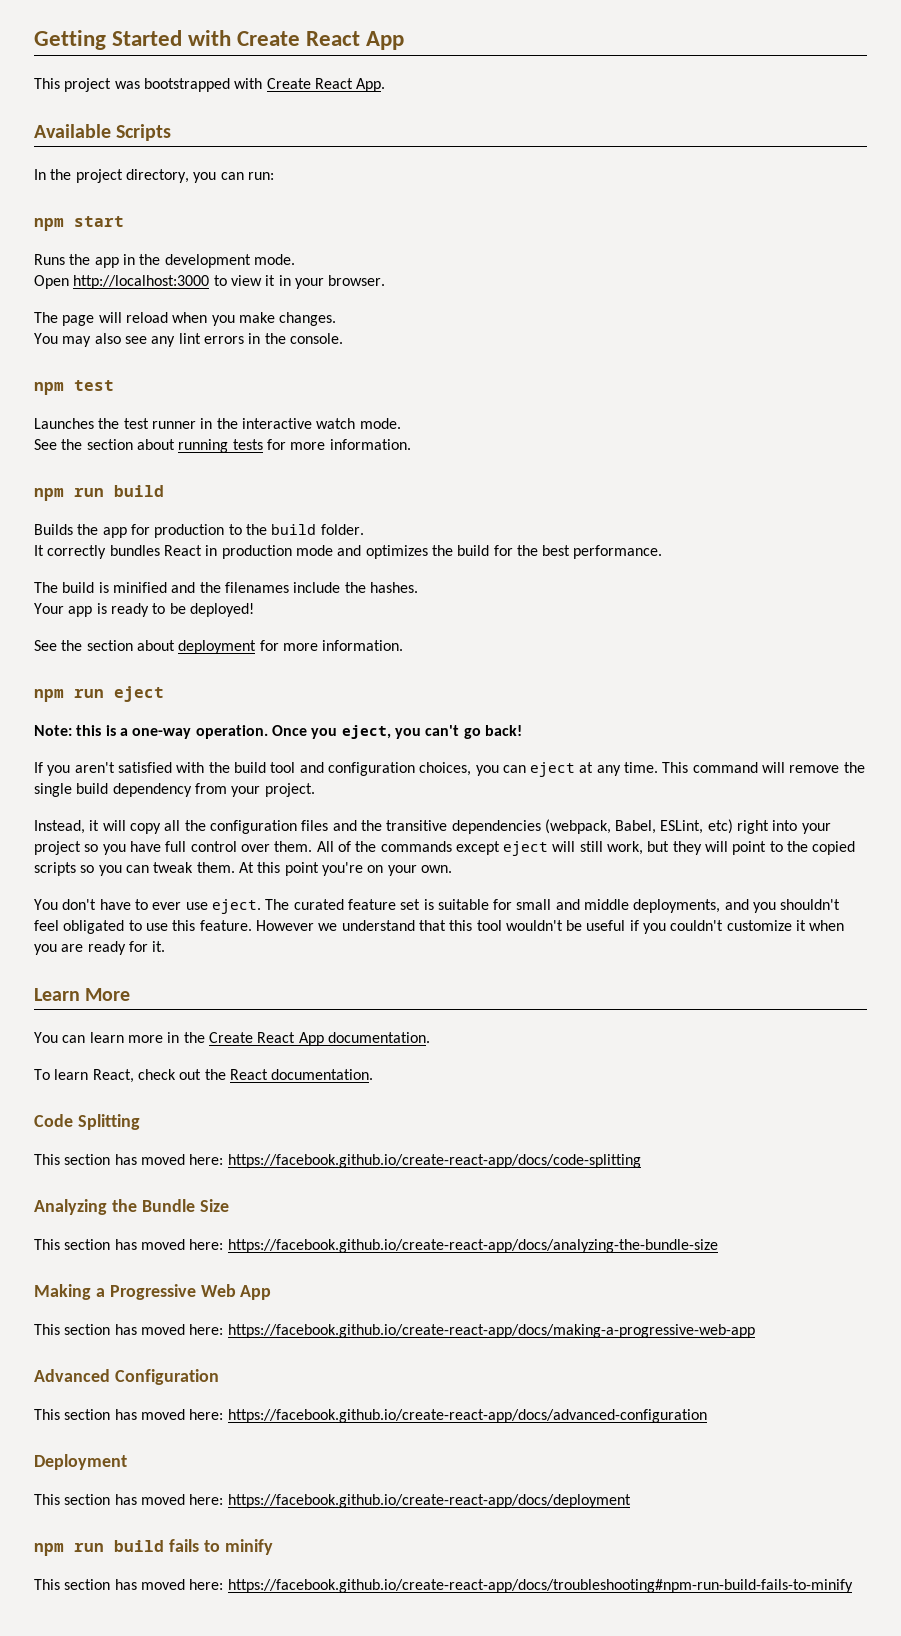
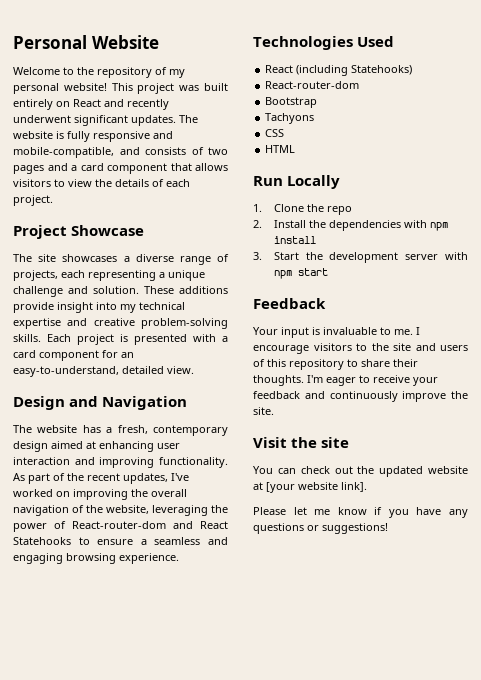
- Getting Started with Create React App
- This project was bootstrapped with Create React App.
- Available Scripts
- In the project directory, you can run:
- npm start
- Runs the app in the development mode.
- Open http://localhost:3000 to view it in your browser.
- The page will reload when you make changes.
- You may also see any lint errors in the console.
- npm test
- Launches the test runner in the interactive watch mode.
- See the section about running tests for more information.
- npm run build
- Builds the app for production to the build folder.
- It correctly bundles React in production mode and optimizes the build for the best performance.
- The build is minified and the filenames include the hashes.
- Your app is ready to be deployed!
- See the section about deployment for more information.
- npm run eject
- Note: this is a one-way operation. Once you eject, you can't go back!
- If you aren't satisfied with the build tool and configuration choices, you can eject at any time. This command will remove the single build dependency from your project.
- Instead, it will copy all the configuration files and the transitive dependencies (webpack, Babel, ESLint, etc) right into your project so you have full control over them. All of the commands except eject will still work, but they will point to the copied scripts so you can tweak them. At this point you're on your own.
- You don't have to ever use eject. The curated feature set is suitable for small and middle deployments, and you shouldn't feel obligated to use this feature. However we understand that this tool wouldn't be useful if you couldn't customize it when you are ready for it.
- Learn More
- You can learn more in the Create React App documentation.
- To learn React, check out the React documentation.
- Code Splitting
- This section has moved here: https://facebook.github.io/create-react-app/docs/code-splitting
- Analyzing the Bundle Size
- This section has moved here: https://facebook.github.io/create-react-app/docs/analyzing-the-bundle-size
- Making a Progressive Web App
- This section has moved here: https://facebook.github.io/create-react-app/docs/making-a-progressive-web-app
- Advanced Configuration
- This section has moved here: https://facebook.github.io/create-react-app/docs/advanced-configuration
- Deployment
- This section has moved here: https://facebook.github.io/create-react-app/docs/deployment
- npm run build fails to minify
- This section has moved here: https://facebook.github.io/create-react-app/docs/troubleshooting#npm-run-build-fails-to-minify
+ Personal Website
+ Welcome to the repository of my personal website! This project was built entirely on React and recently underwent significant updates. The website is fully responsive and mobile-compatible, and consists of two pages and a card component that allows visitors to view the details of each project.
+ Project Showcase
+ The site showcases a diverse range of projects, each representing a unique challenge and solution. These additions provide insight into my technical expertise and creative problem-solving skills. Each project is presented with a card component for an easy-to-understand, detailed view.
+ Design and Navigation
+ The website has a fresh, contemporary design aimed at enhancing user interaction and improving functionality. As part of the recent updates, I've worked on improving the overall navigation of the website, leveraging the power of React-router-dom and React Statehooks to ensure a seamless and engaging browsing experience.
+ Technologies Used
+ React (including Statehooks)
+ React-router-dom
+ Bootstrap
+ Tachyons
+ CSS
+ HTML
+ Run Locally
+ 1. Clone the repo
+ 2. Install the dependencies with npm install
+ 3. Start the development server with npm start
+ Feedback
+ Your input is invaluable to me. I encourage visitors to the site and users of this repository to share their thoughts. I'm eager to receive your feedback and continuously improve the site.
+ Visit the site
+ You can check out the updated website at [your website link].
+ Please let me know if you have any questions or suggestions!

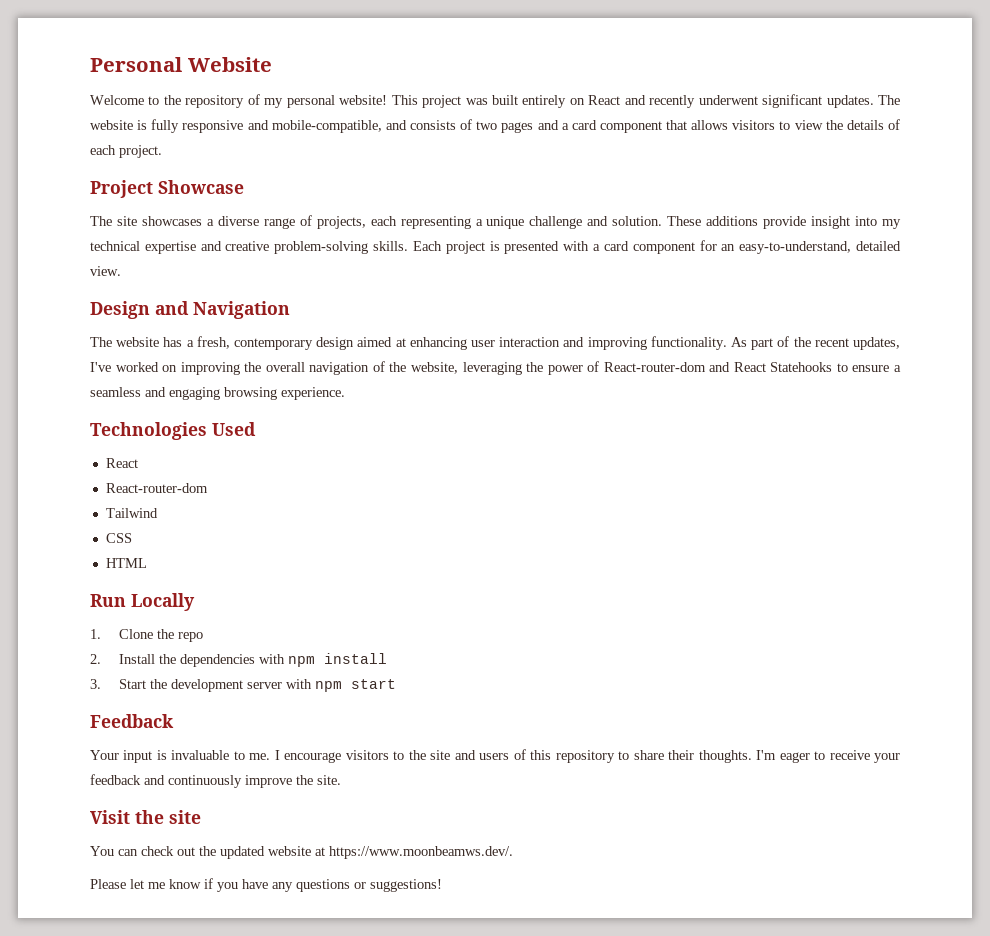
  Technologies Used
- React (including Statehooks)
+ React
- Bootstrap
- Tachyons
+ Tailwind
- You can check out the updated website at [your website link].
+ You can check out the updated website at https://www.moonbeamws.dev/.

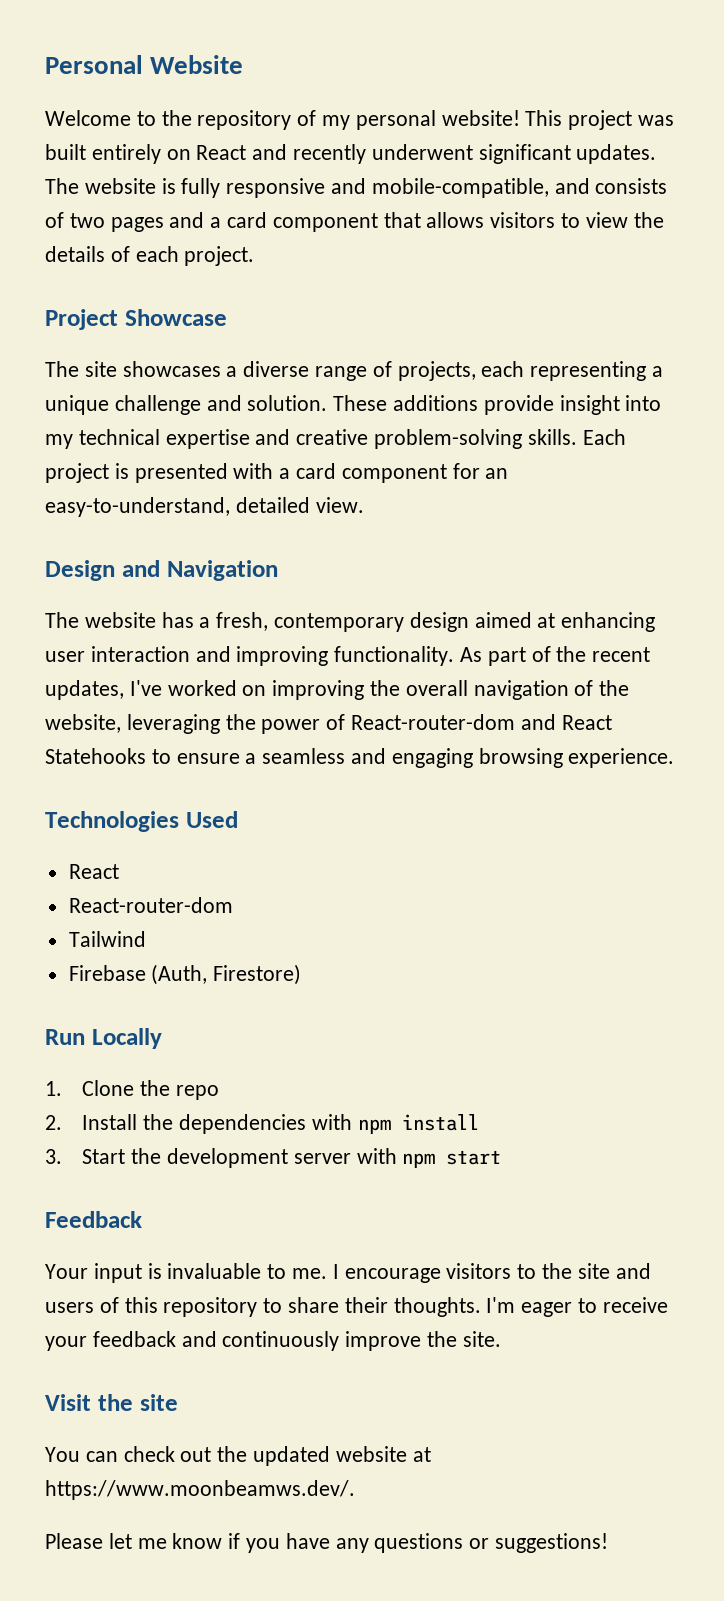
- CSS
- HTML
+ Firebase (Auth, Firestore)

